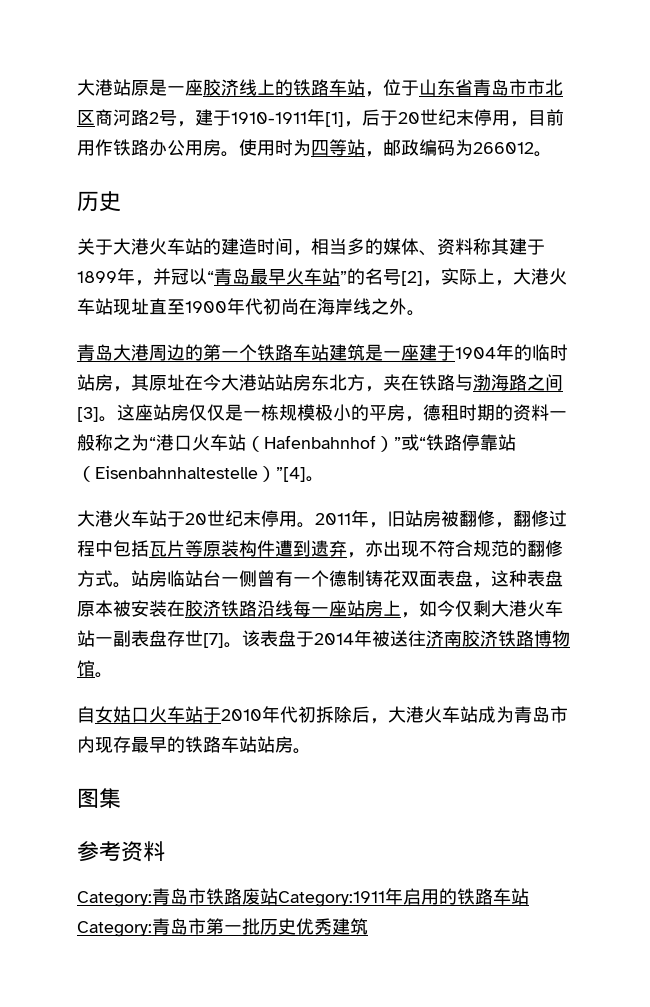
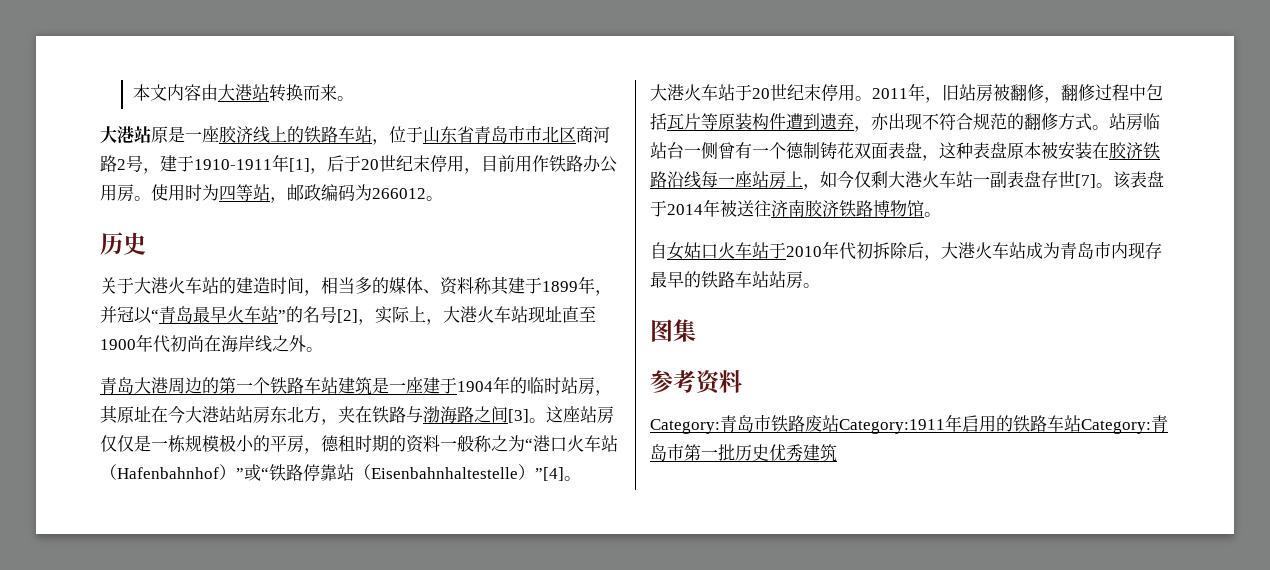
+ 本文内容由大港站转换而来。

